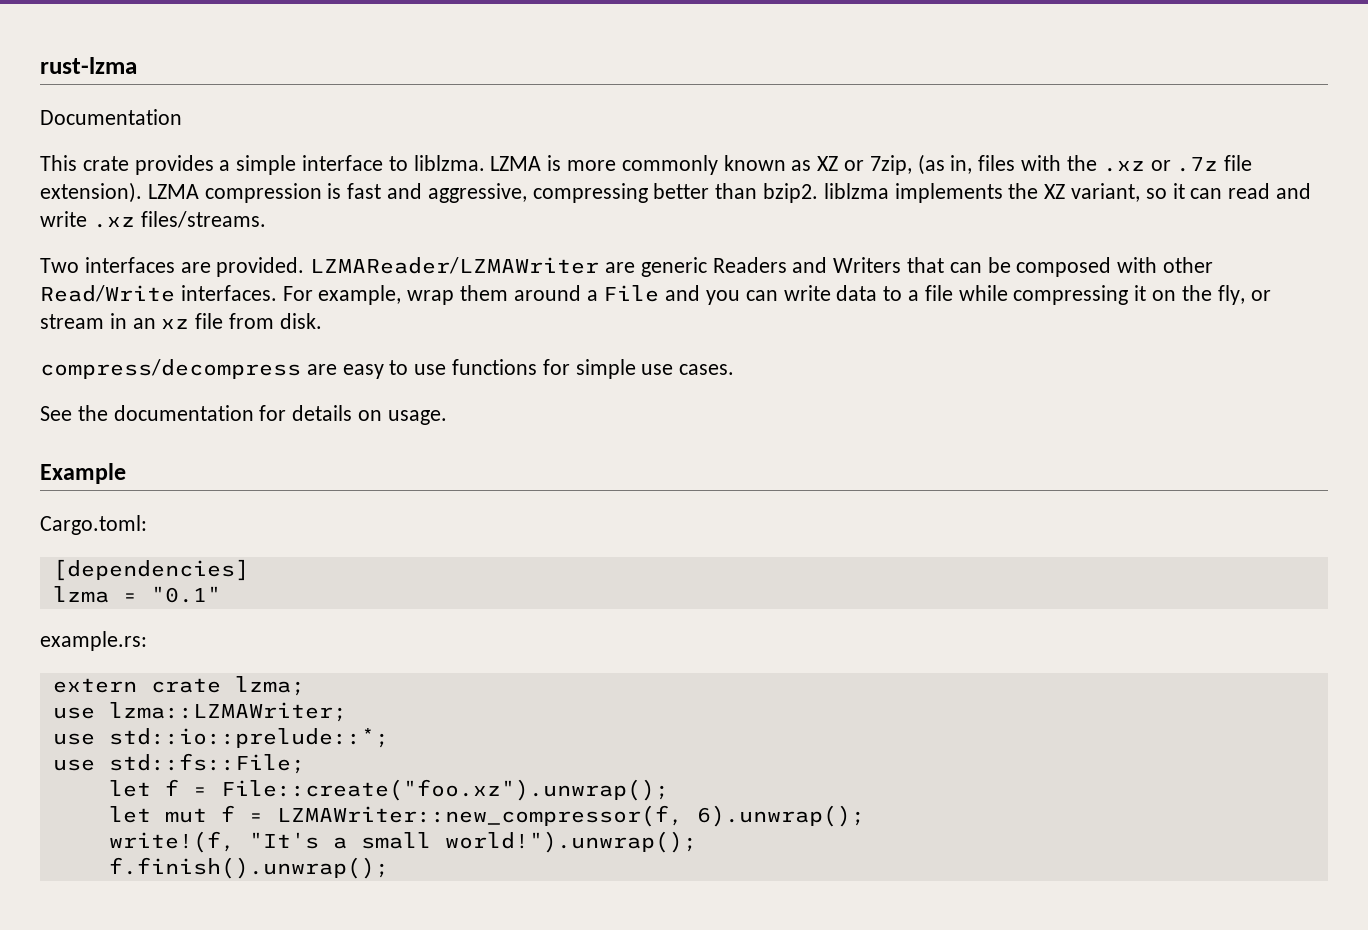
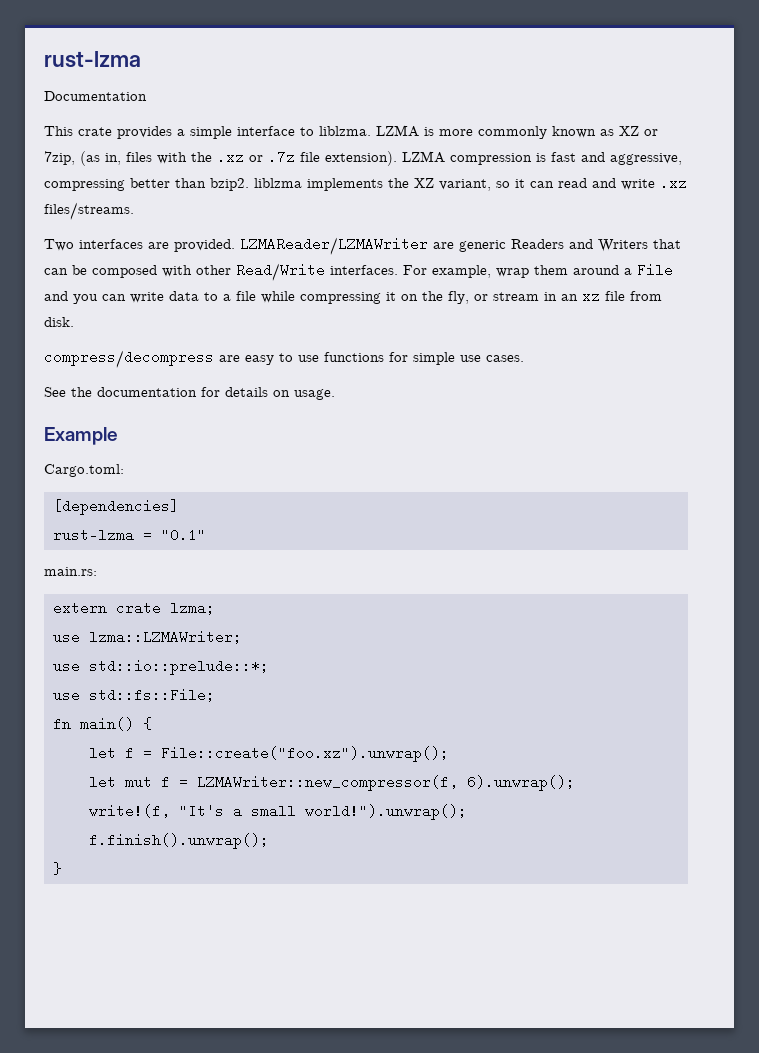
- lzma = "0.1"
+ rust-lzma = "0.1"
- example.rs:
+ main.rs:
+ fn main() {
+ }

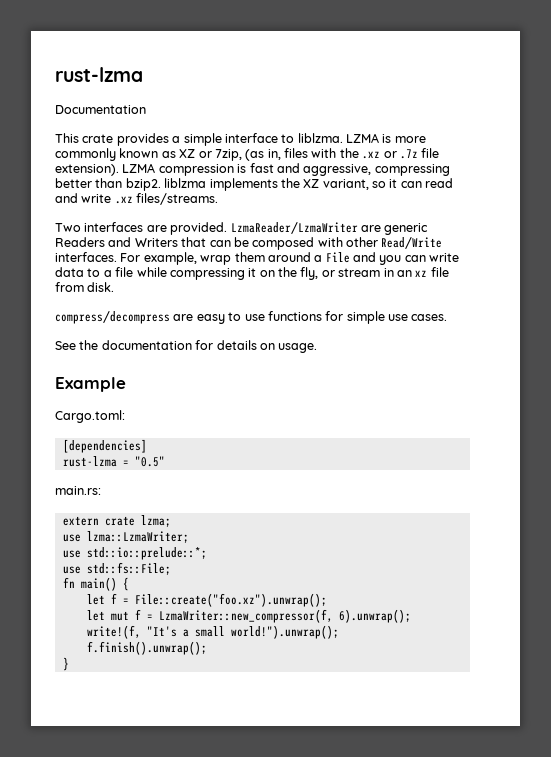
- LZMAReader/LZMAWriter are generic Readers and Writers that can be composed with other Read/Write interfaces.
+ LzmaReader/LzmaWriter are generic Readers and Writers that can be composed with other Read/Write interfaces.
- rust-lzma = "0.1"
+ rust-lzma = "0.5"
- use lzma::LZMAWriter;
+ use lzma::LzmaWriter;
- let mut f = LZMAWriter::new_compressor(f, 6).unwrap();
+ let mut f = LzmaWriter::new_compressor(f, 6).unwrap();

